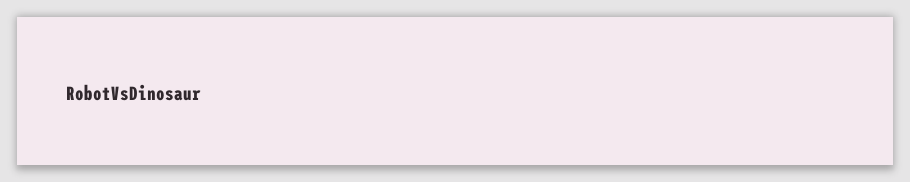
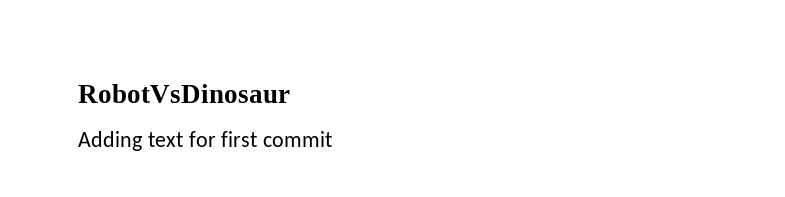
+ Adding text for first commit

